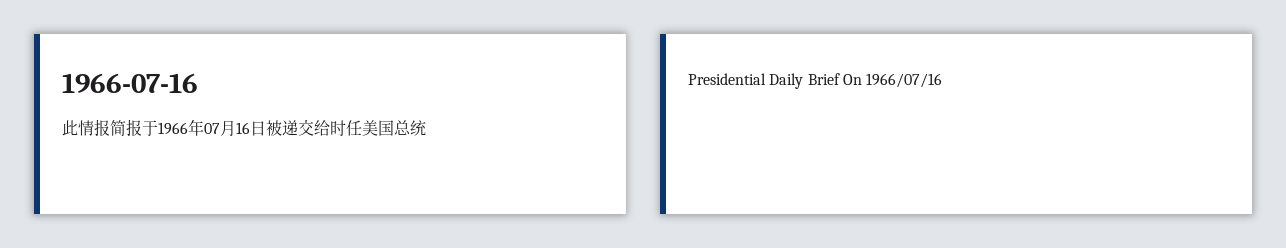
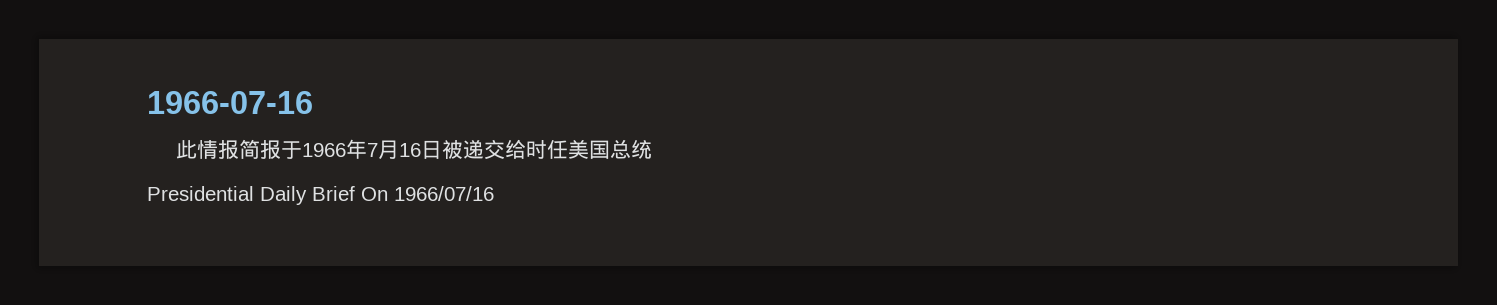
- 此情报简报于1966年07月16日被递交给时任美国总统
+ 此情报简报于1966年7月16日被递交给时任美国总统

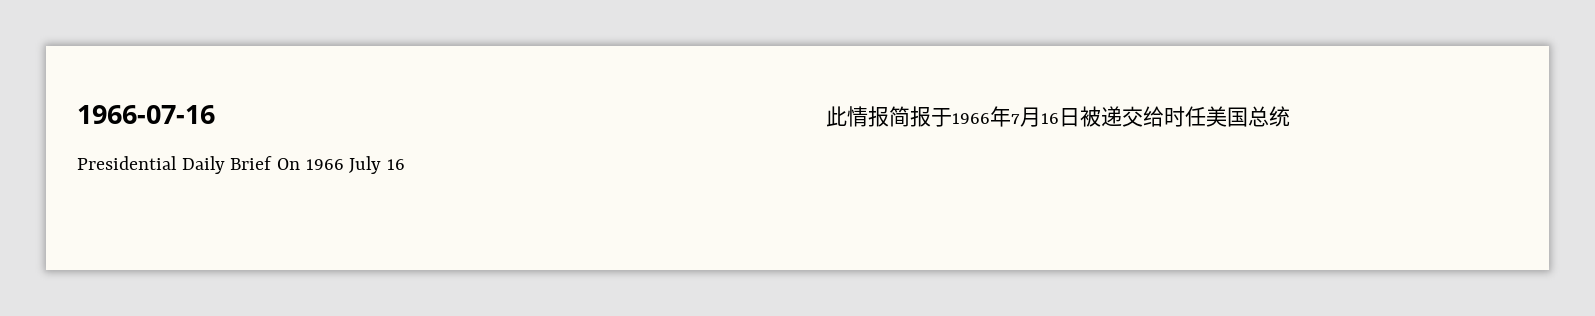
+ Presidential Daily Brief On 1966 July 16
- Presidential Daily Brief On 1966/07/16

